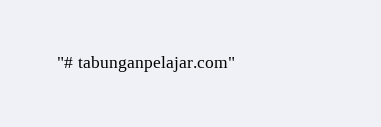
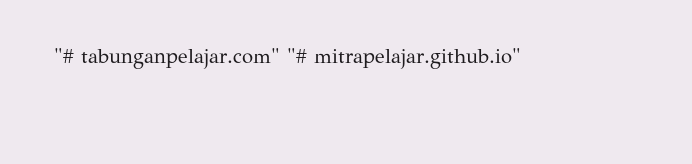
- "# tabunganpelajar.com"
+ "# tabunganpelajar.com" "# mitrapelajar.github.io"

